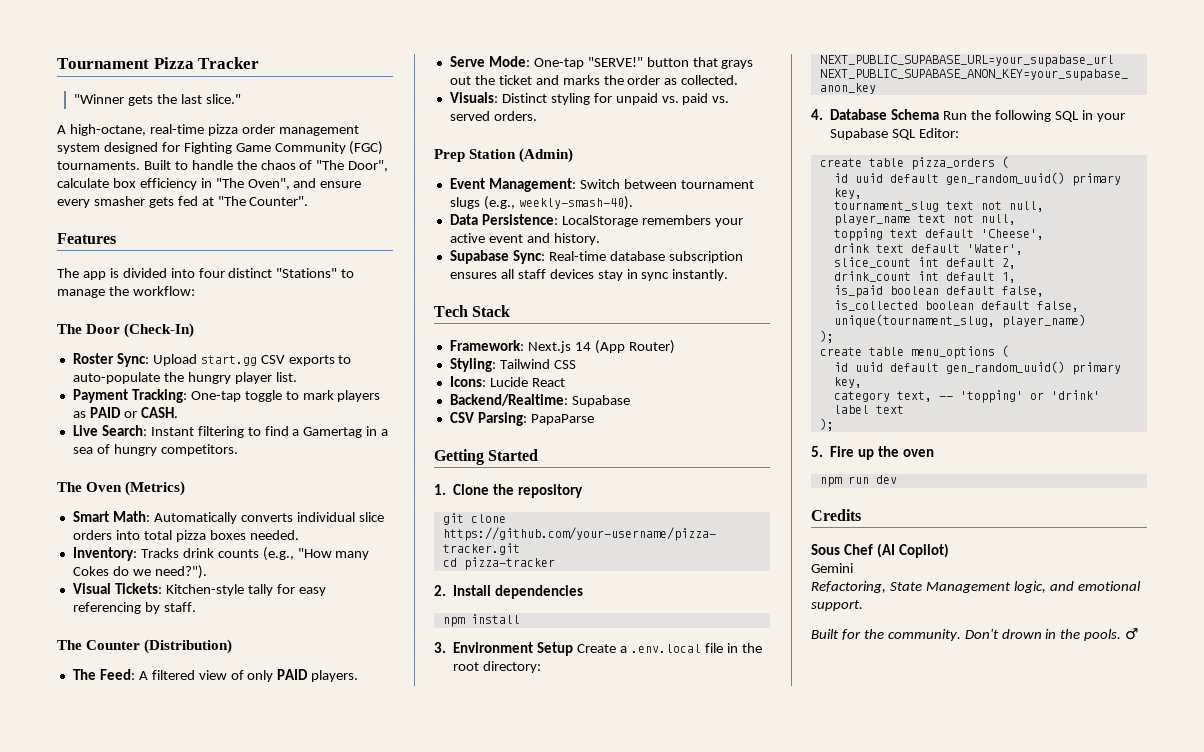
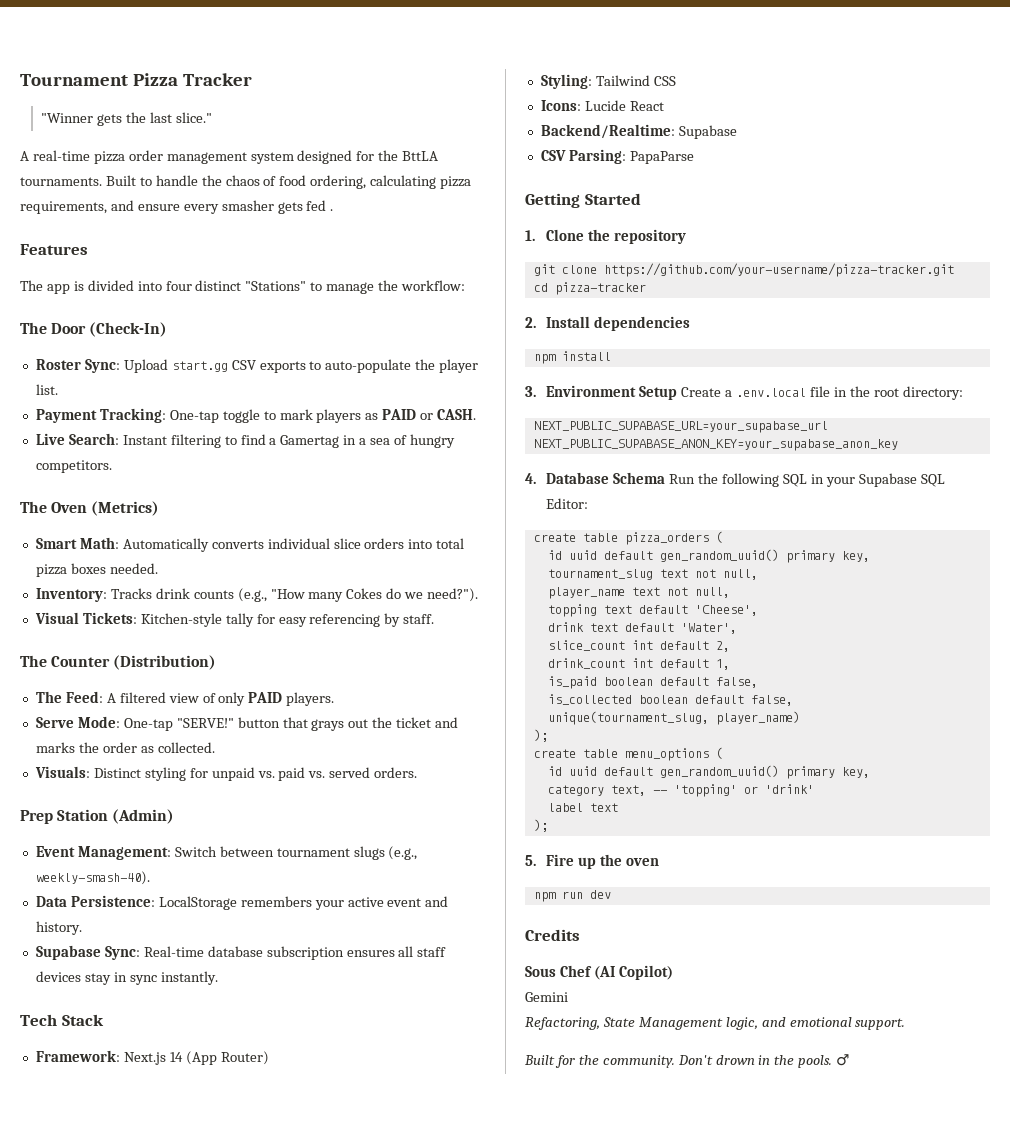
- A high-octane, real-time pizza order management system designed for Fighting Game Community (FGC) tournaments.
+ A real-time pizza order management system designed for the BttLA tournaments.
- Built to handle the chaos of "The Door", calculate box efficiency in "The Oven", and ensure every smasher gets fed at "The Counter".
+ Built to handle the chaos of food ordering, calculating pizza requirements, and ensure every smasher gets fed .
- Roster Sync: Upload start.gg CSV exports to auto-populate the hungry player list.
+ Roster Sync: Upload start.gg CSV exports to auto-populate the player list.

